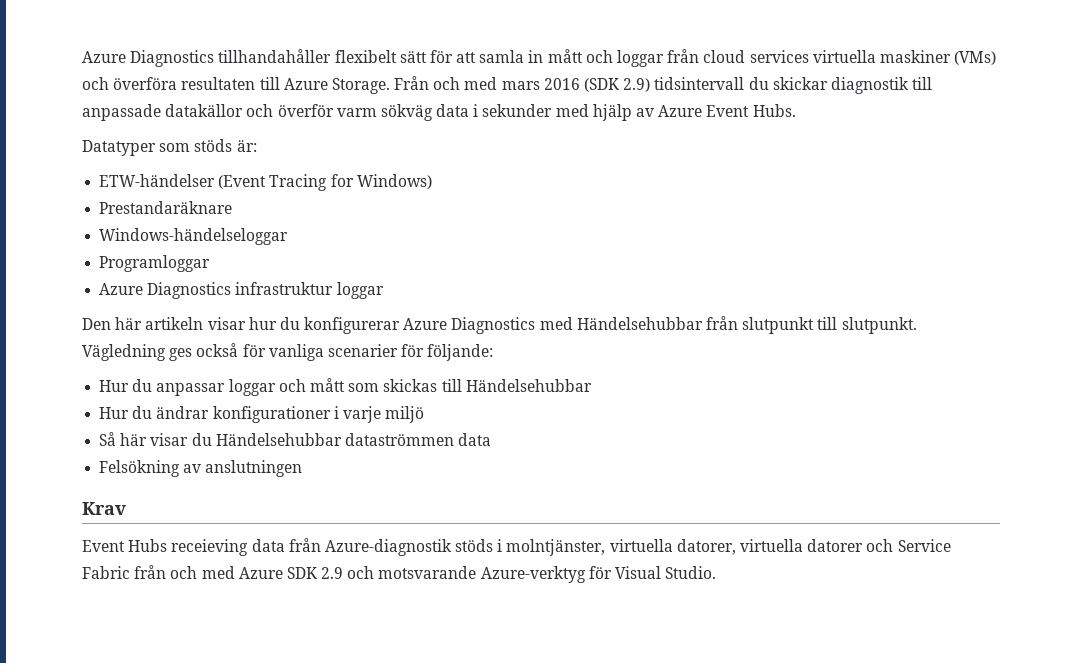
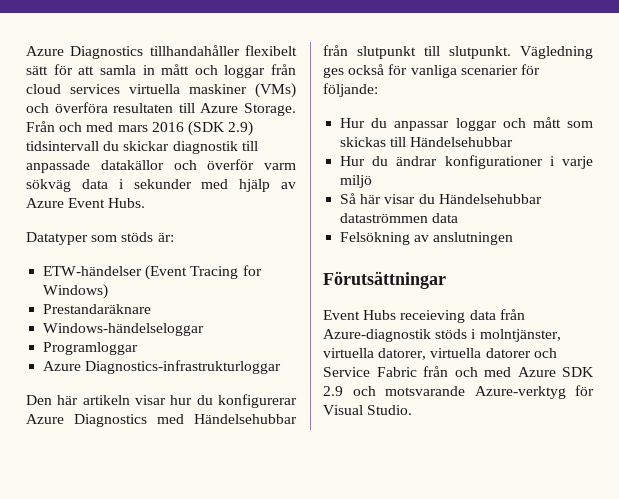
- Azure Diagnostics infrastruktur loggar
+ Azure Diagnostics-infrastrukturloggar
- Krav
+ Förutsättningar

